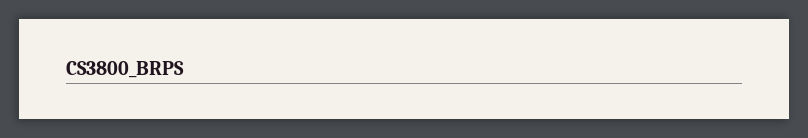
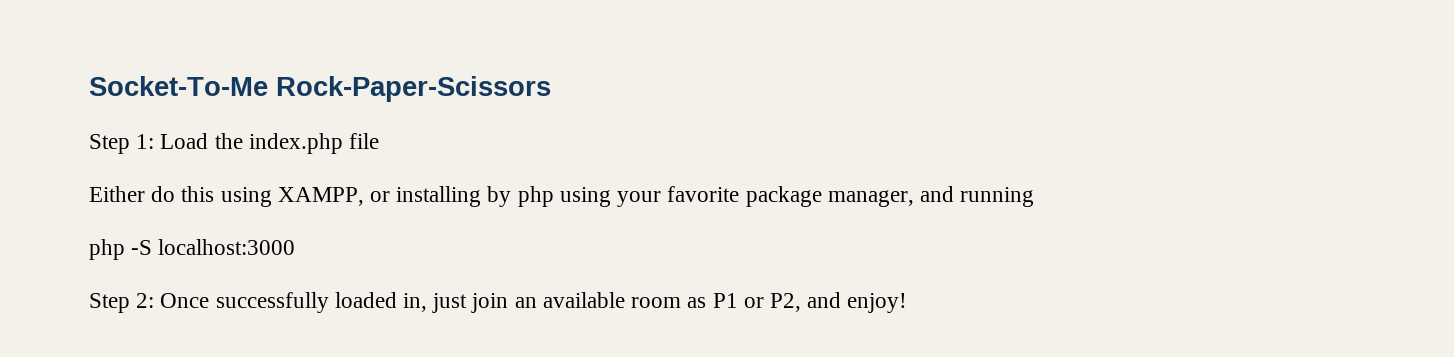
- CS3800_BRPS
+ Socket-To-Me Rock-Paper-Scissors
+ Step 1: Load the index.php file
+ Either do this using XAMPP, or installing by php using your favorite package manager, and running
+ php -S localhost:3000
+ Step 2: Once successfully loaded in, just join an available room as P1 or P2, and enjoy!

